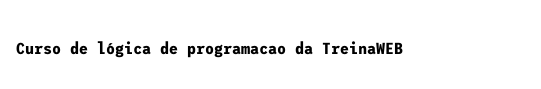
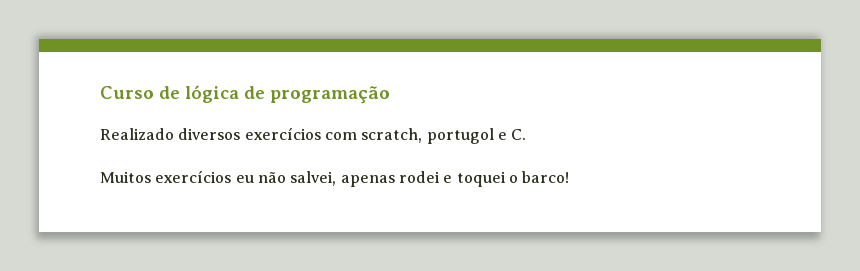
- Curso de lógica de programacao da TreinaWEB
+ Curso de lógica de programação
+ Realizado diversos exercícios com scratch, portugol e C.
+ Muitos exercícios eu não salvei, apenas rodei e toquei o barco!

